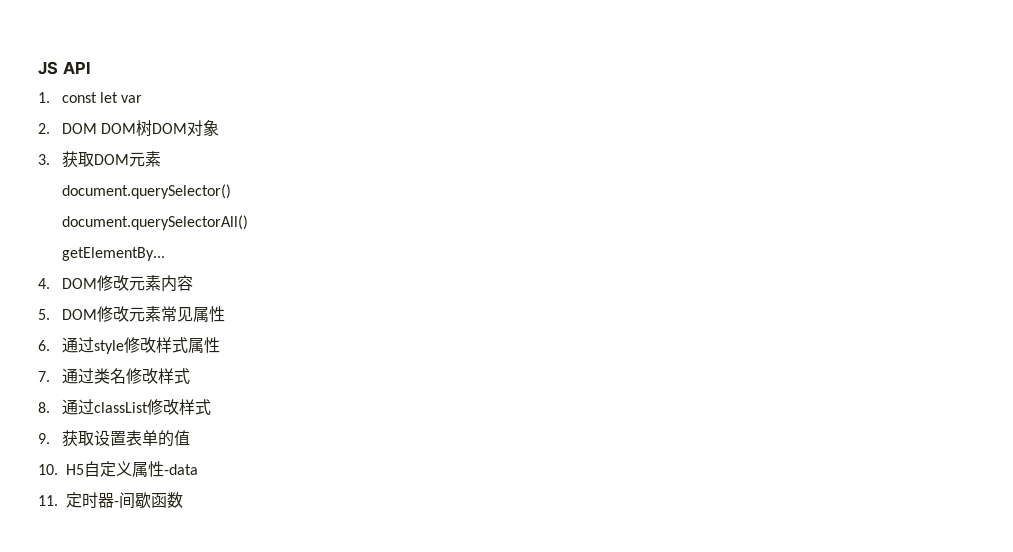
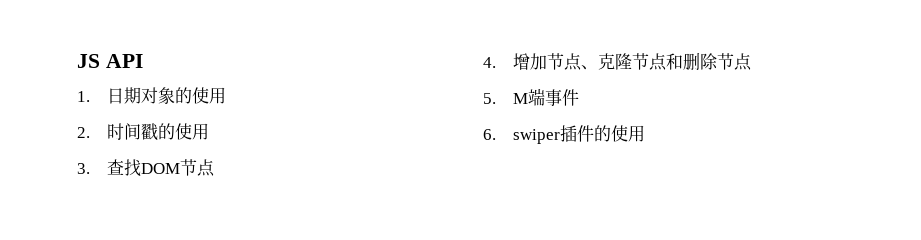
- 1. const let var
- 2. DOM DOM树DOM对象
- 3.获取DOM元素
- document.querySelector()
- document.querySelectorAll()
- getElementBy...
- 4. DOM修改元素内容
- 5. DOM修改元素常见属性
- 6.通过style修改样式属性
- 7.通过类名修改样式
- 8.通过classList修改样式
- 9.获取设置表单的值
- 10. H5自定义属性-data
- 11.定时器-间歇函数
+ 1.日期对象的使用
+ 2.时间戳的使用
+ 3.查找DOM节点
+ 4.增加节点、克隆节点和删除节点
+ 5. M端事件
+ 6. swiper插件的使用

